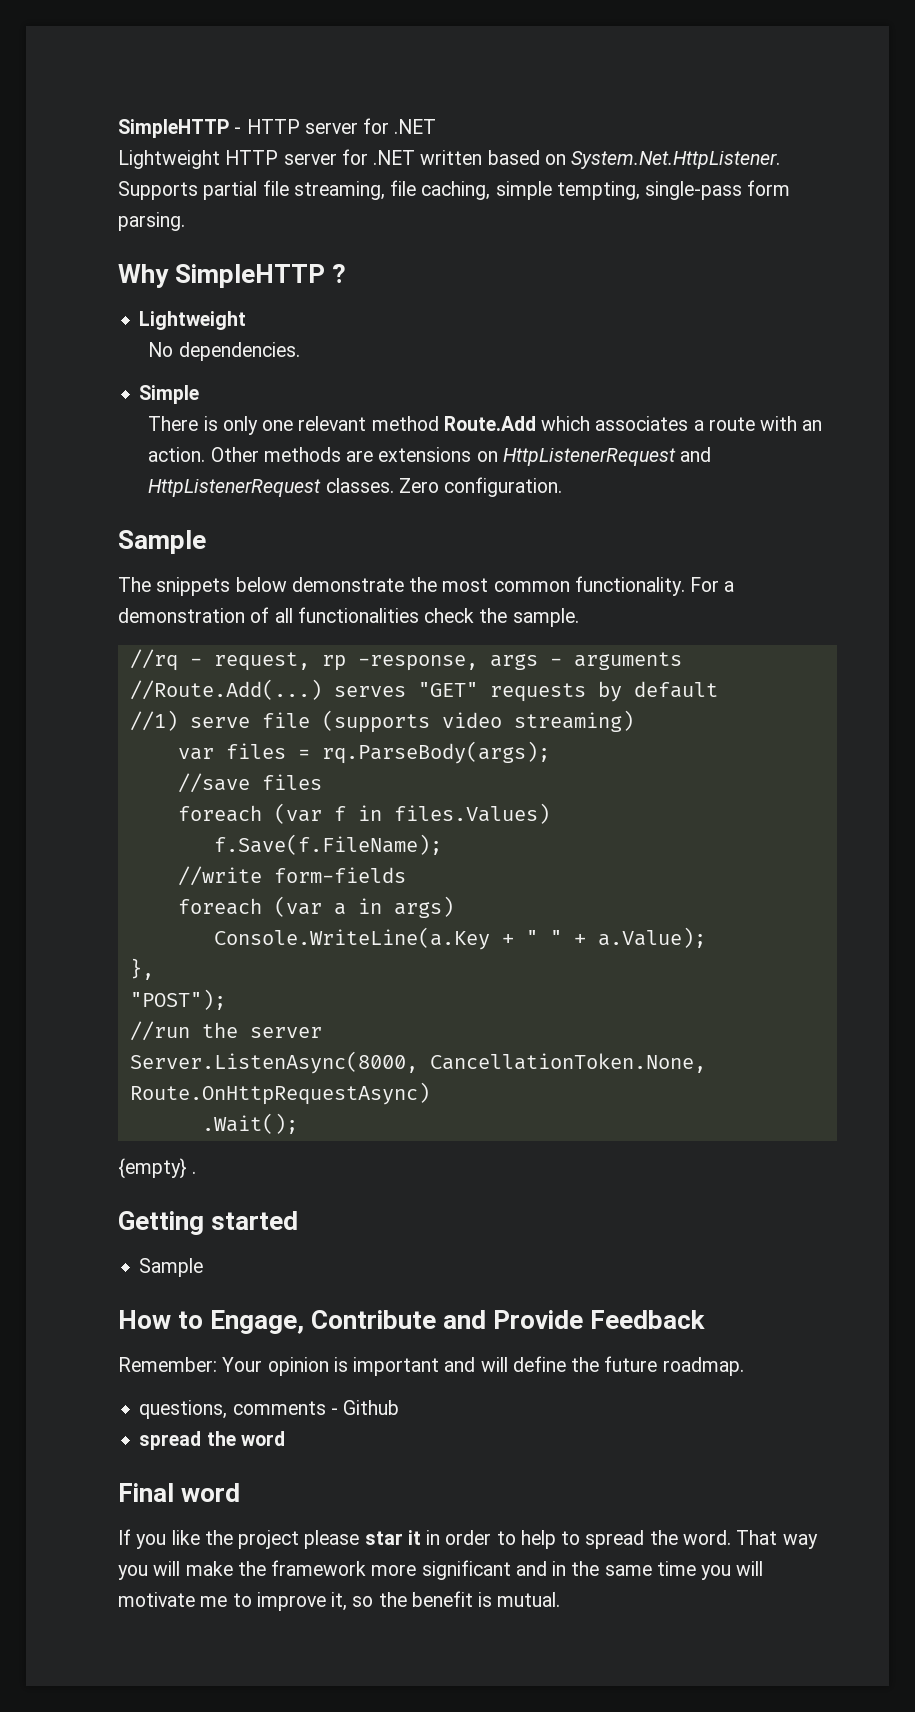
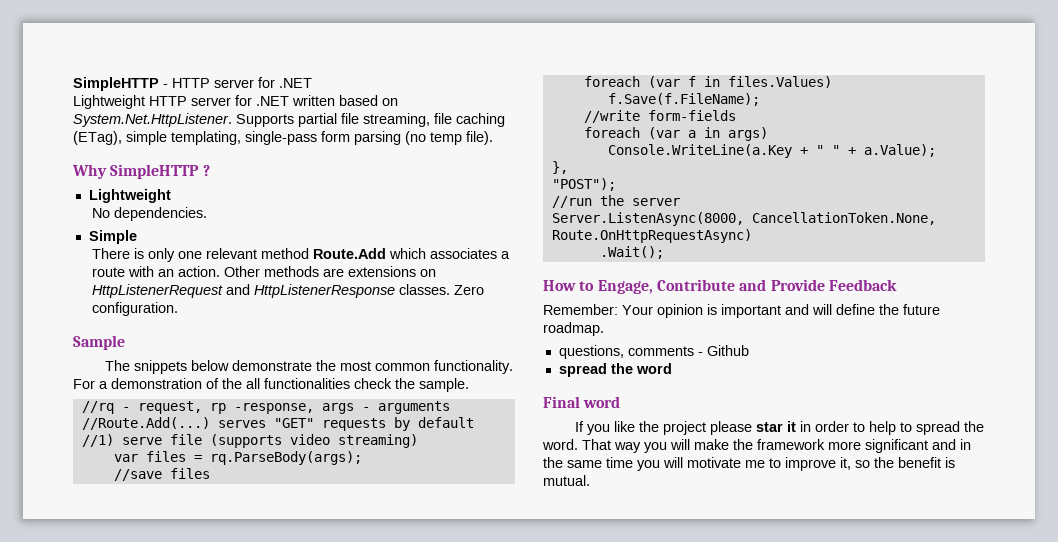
- Lightweight HTTP server for .NET written based on System.Net.HttpListener. Supports partial file streaming, file caching, simple tempting, single-pass form parsing.
+ Lightweight HTTP server for .NET written based on System.Net.HttpListener. Supports partial file streaming, file caching (ETag), simple templating, single-pass form parsing (no temp file).
- Other methods are extensions on HttpListenerRequest and HttpListenerRequest classes.
+ Other methods are extensions on HttpListenerRequest and HttpListenerResponse classes.
- For a demonstration of all functionalities check the sample.
+ For a demonstration of the all functionalities check the sample.
- {empty} .
- Getting started
- Sample

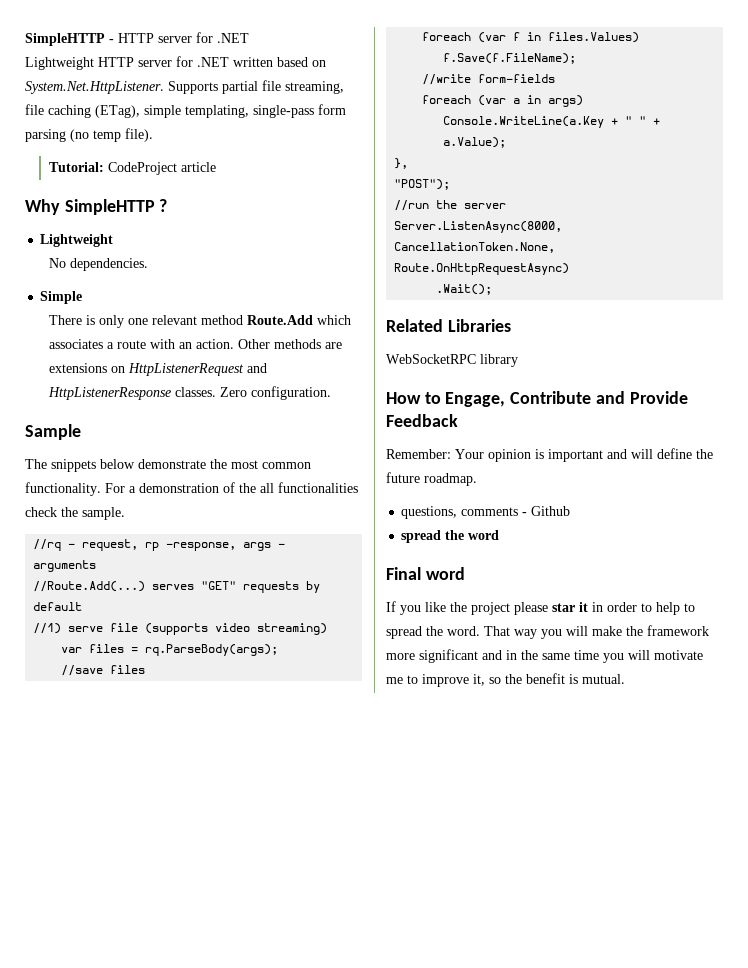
+ Tutorial: CodeProject article
+ Related Libraries
+ WebSocketRPC library

